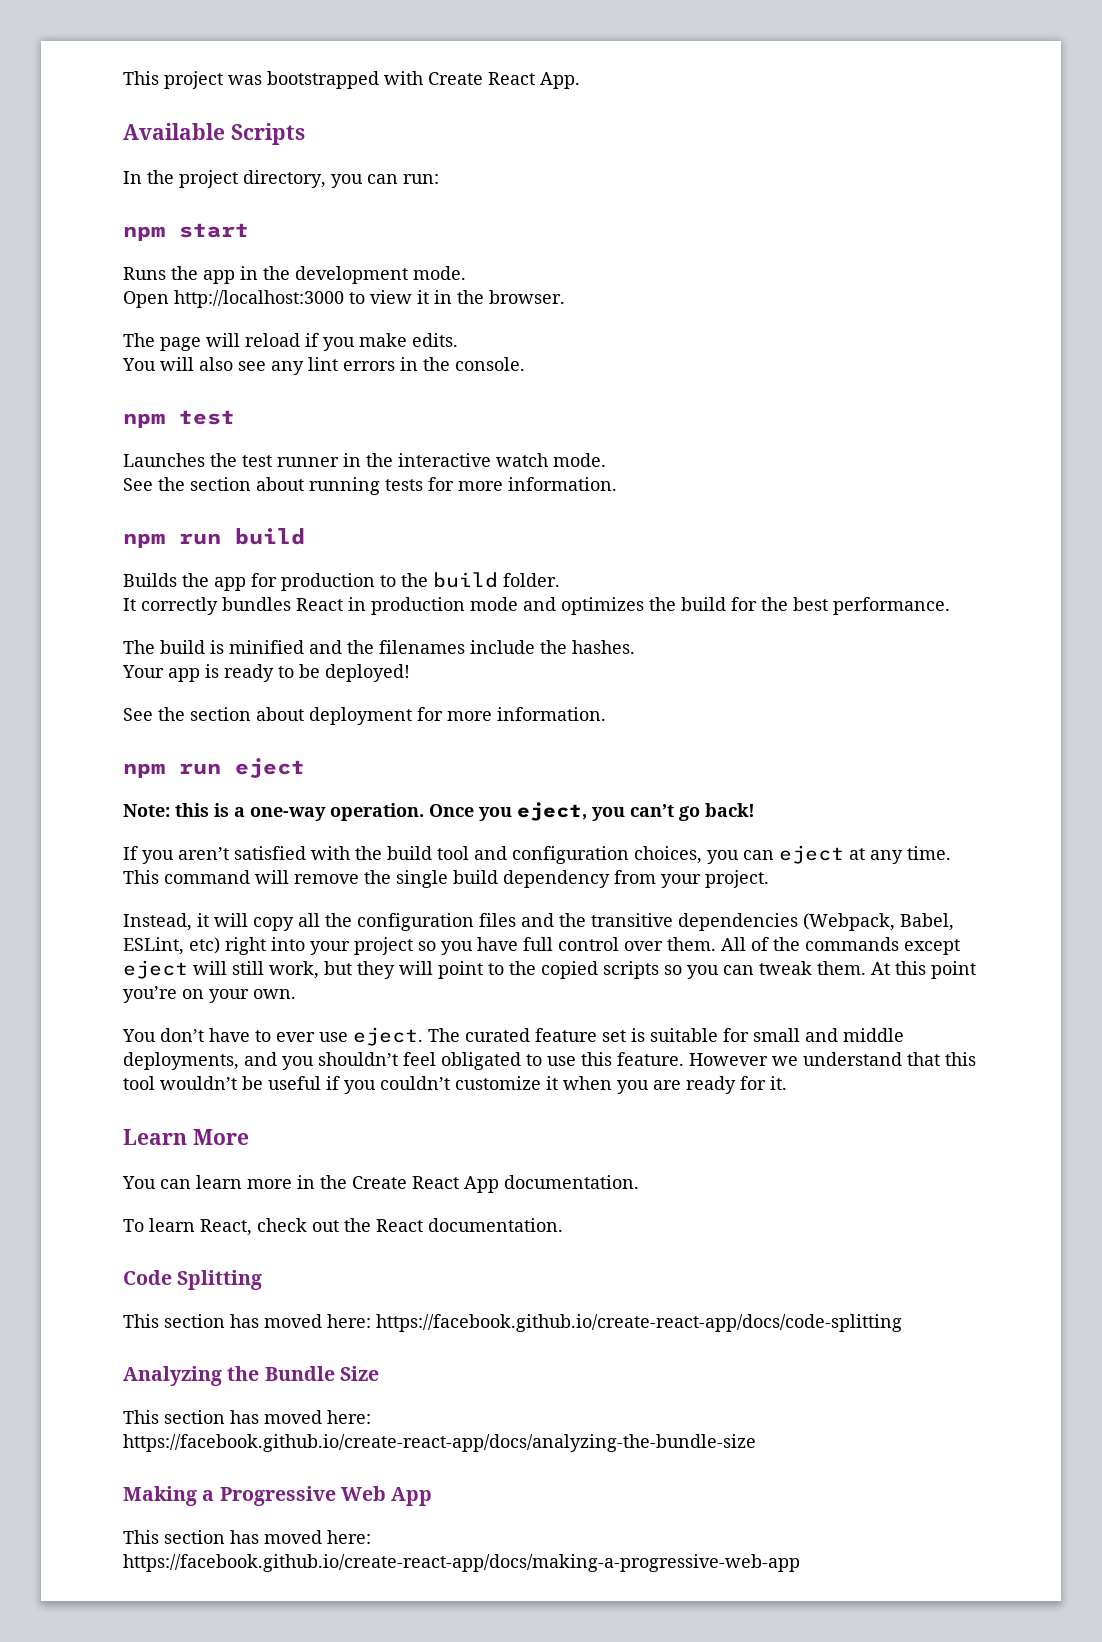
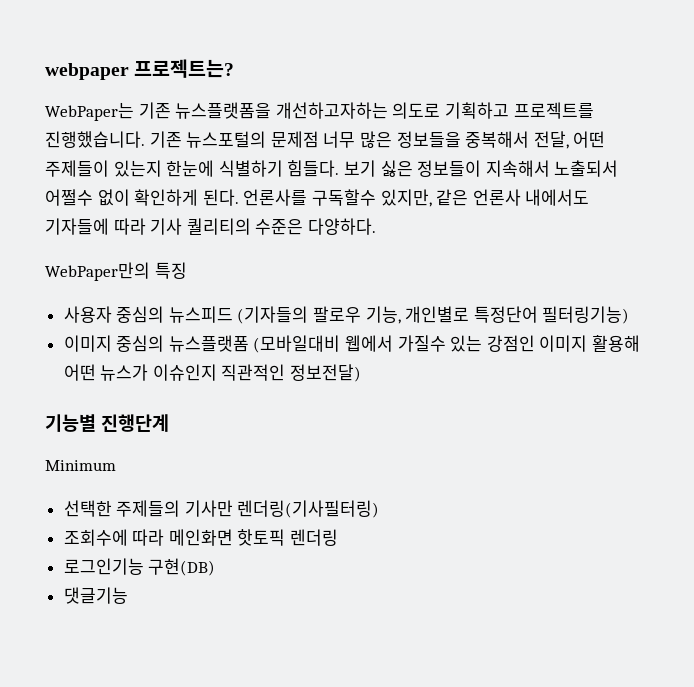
- This project was bootstrapped with Create React App.
- Available Scripts
- In the project directory, you can run:
- npm start
- Runs the app in the development mode.
- Open http://localhost:3000 to view it in the browser.
- The page will reload if you make edits.
- You will also see any lint errors in the console.
- npm test
- Launches the test runner in the interactive watch mode.
- See the section about running tests for more information.
- npm run build
- Builds the app for production to the build folder.
- It correctly bundles React in production mode and optimizes the build for the best performance.
- The build is minified and the filenames include the hashes.
- Your app is ready to be deployed!
- See the section about deployment for more information.
- npm run eject
- Note: this is a one-way operation. Once you eject, you can’t go back!
- If you aren’t satisfied with the build tool and configuration choices, you can eject at any time. This command will remove the single build dependency from your project.
- Instead, it will copy all the configuration files and the transitive dependencies (Webpack, Babel, ESLint, etc) right into your project so you have full control over them. All of the commands except eject will still work, but they will point to the copied scripts so you can tweak them. At this point you’re on your own.
- You don’t have to ever use eject. The curated feature set is suitable for small and middle deployments, and you shouldn’t feel obligated to use this feature. However we understand that this tool wouldn’t be useful if you couldn’t customize it when you are ready for it.
- Learn More
- You can learn more in the Create React App documentation.
- To learn React, check out the React documentation.
- Code Splitting
- This section has moved here: https://facebook.github.io/create-react-app/docs/code-splitting
- Analyzing the Bundle Size
- This section has moved here: https://facebook.github.io/create-react-app/docs/analyzing-the-bundle-size
- Making a Progressive Web App
- This section has moved here: https://facebook.github.io/create-react-app/docs/making-a-progressive-web-app
+ webpaper 프로젝트는?
+ WebPaper는 기존 뉴스플랫폼을 개선하고자하는 의도로 기획하고 프로젝트를 진행했습니다. 기존 뉴스포털의 문제점 너무 많은 정보들을 중복해서 전달, 어떤 주제들이 있는지 한눈에 식별하기 힘들다. 보기 싫은 정보들이 지속해서 노출되서 어쩔수 없이 확인하게 된다. 언론사를 구독할수 있지만, 같은 언론사 내에서도 기자들에 따라 기사 퀄리티의 수준은 다양하다.
+ WebPaper만의 특징
+ 사용자 중심의 뉴스피드 (기자들의 팔로우 기능, 개인별로 특정단어 필터링기능)
+ 이미지 중심의 뉴스플랫폼 (모바일대비 웹에서 가질수 있는 강점인 이미지 활용해 어떤 뉴스가 이슈인지 직관적인 정보전달)
+ 기능별 진행단계
+ Minimum
+ 선택한 주제들의 기사만 렌더링(기사필터링)
+ 조회수에 따라 메인화면 핫토픽 렌더링
+ 로그인기능 구현(DB)
+ 댓글기능

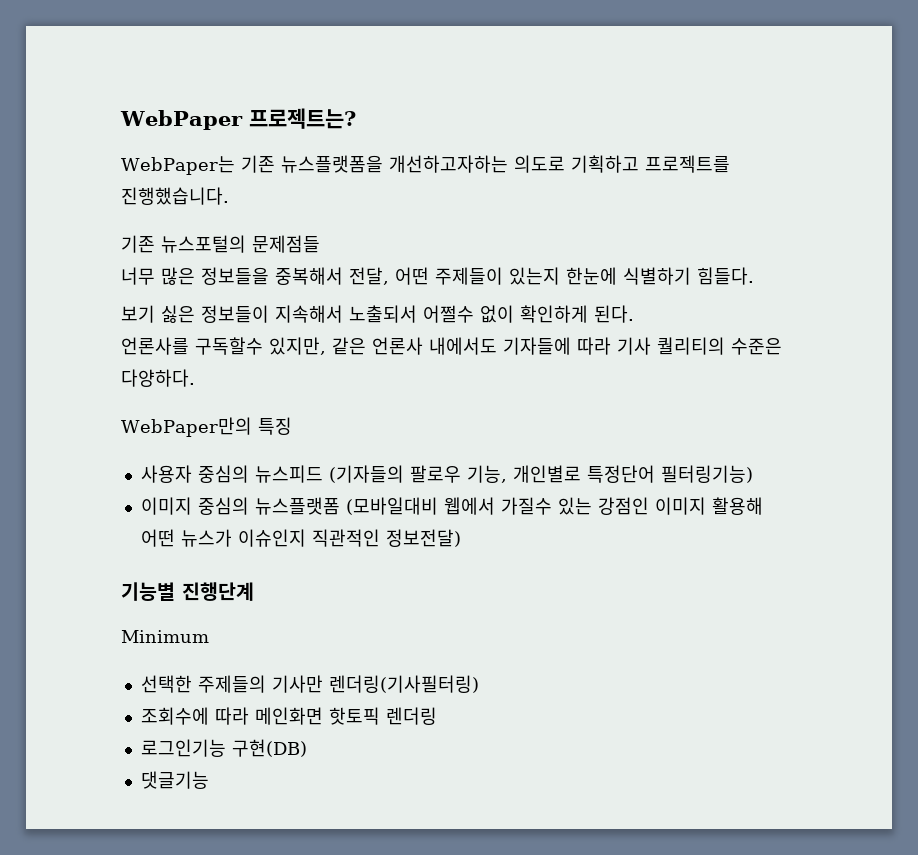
- webpaper 프로젝트는?
+ WebPaper 프로젝트는?
- WebPaper는 기존 뉴스플랫폼을 개선하고자하는 의도로 기획하고 프로젝트를 진행했습니다. 기존 뉴스포털의 문제점 너무 많은 정보들을 중복해서 전달, 어떤 주제들이 있는지 한눈에 식별하기 힘들다. 보기 싫은 정보들이 지속해서 노출되서 어쩔수 없이 확인하게 된다. 언론사를 구독할수 있지만, 같은 언론사 내에서도 기자들에 따라 기사 퀄리티의 수준은 다양하다.
+ WebPaper는 기존 뉴스플랫폼을 개선하고자하는 의도로 기획하고 프로젝트를 진행했습니다.
+ 기존 뉴스포털의 문제점들
+ 너무 많은 정보들을 중복해서 전달, 어떤 주제들이 있는지 한눈에 식별하기 힘들다.
+ 보기 싫은 정보들이 지속해서 노출되서 어쩔수 없이 확인하게 된다.
+ 언론사를 구독할수 있지만, 같은 언론사 내에서도 기자들에 따라 기사 퀄리티의 수준은 다양하다.

